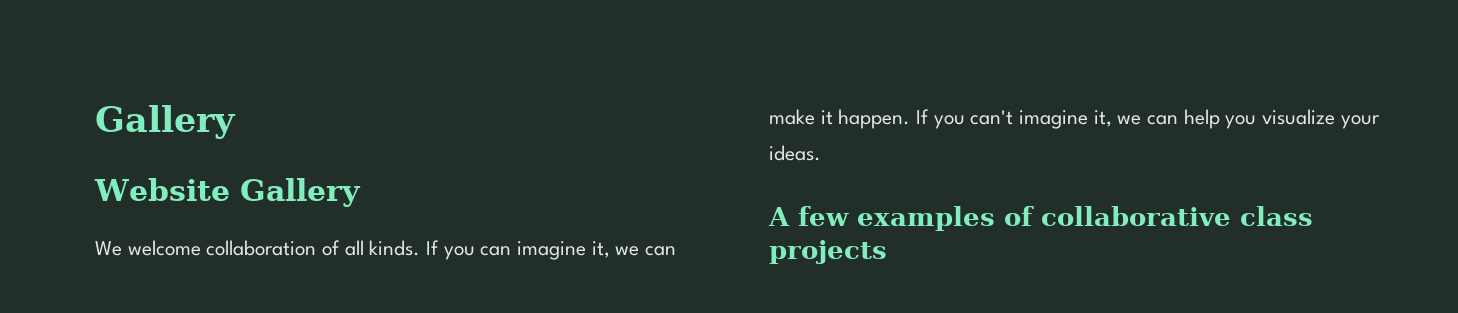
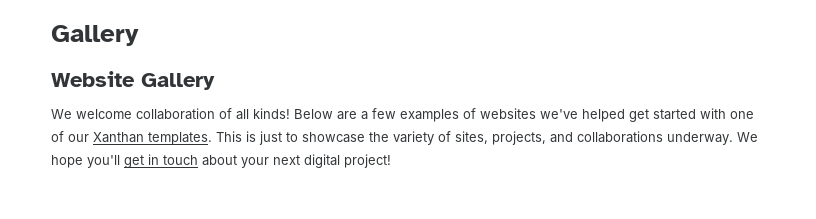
- We welcome collaboration of all kinds. If you can imagine it, we can make it happen. If you can't imagine it, we can help you visualize your ideas.
- A few examples of collaborative class projects
+ We welcome collaboration of all kinds! Below are a few examples of websites we've helped get started with one of our Xanthan templates. This is just to showcase the variety of sites, projects, and collaborations underway. We hope you'll get in touch about your next digital project!

